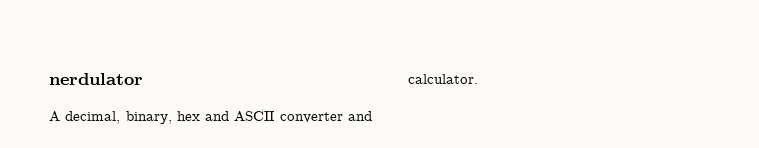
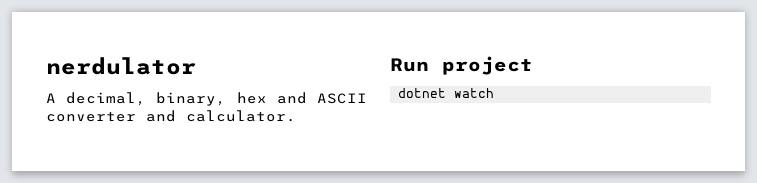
+ Run project
+ dotnet watch

